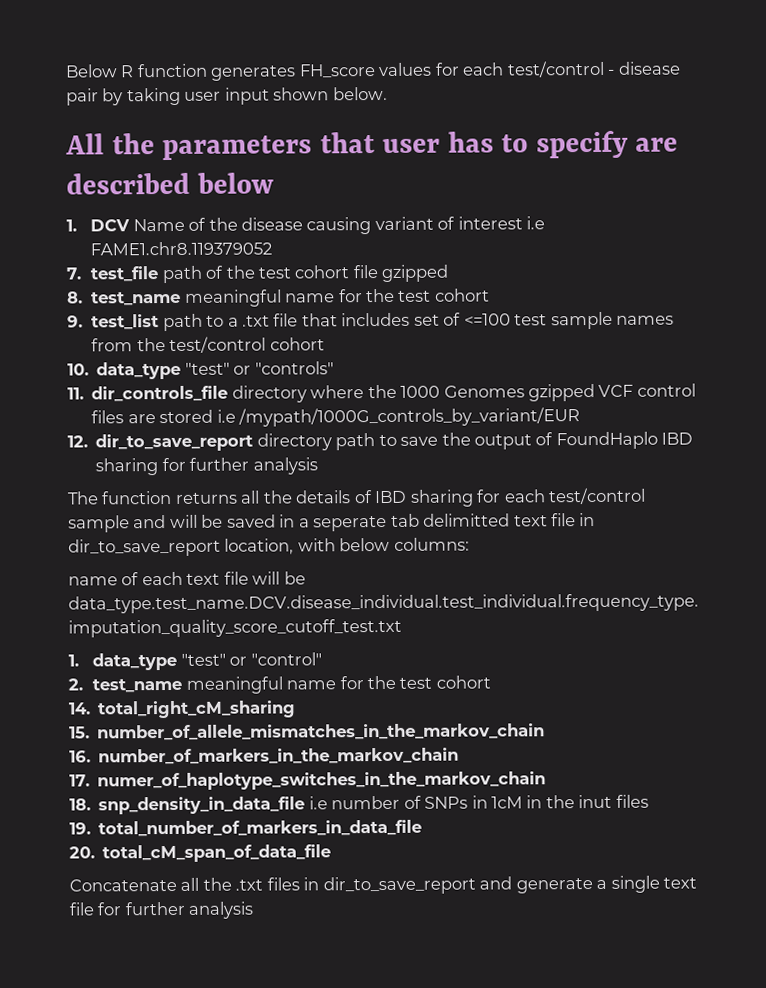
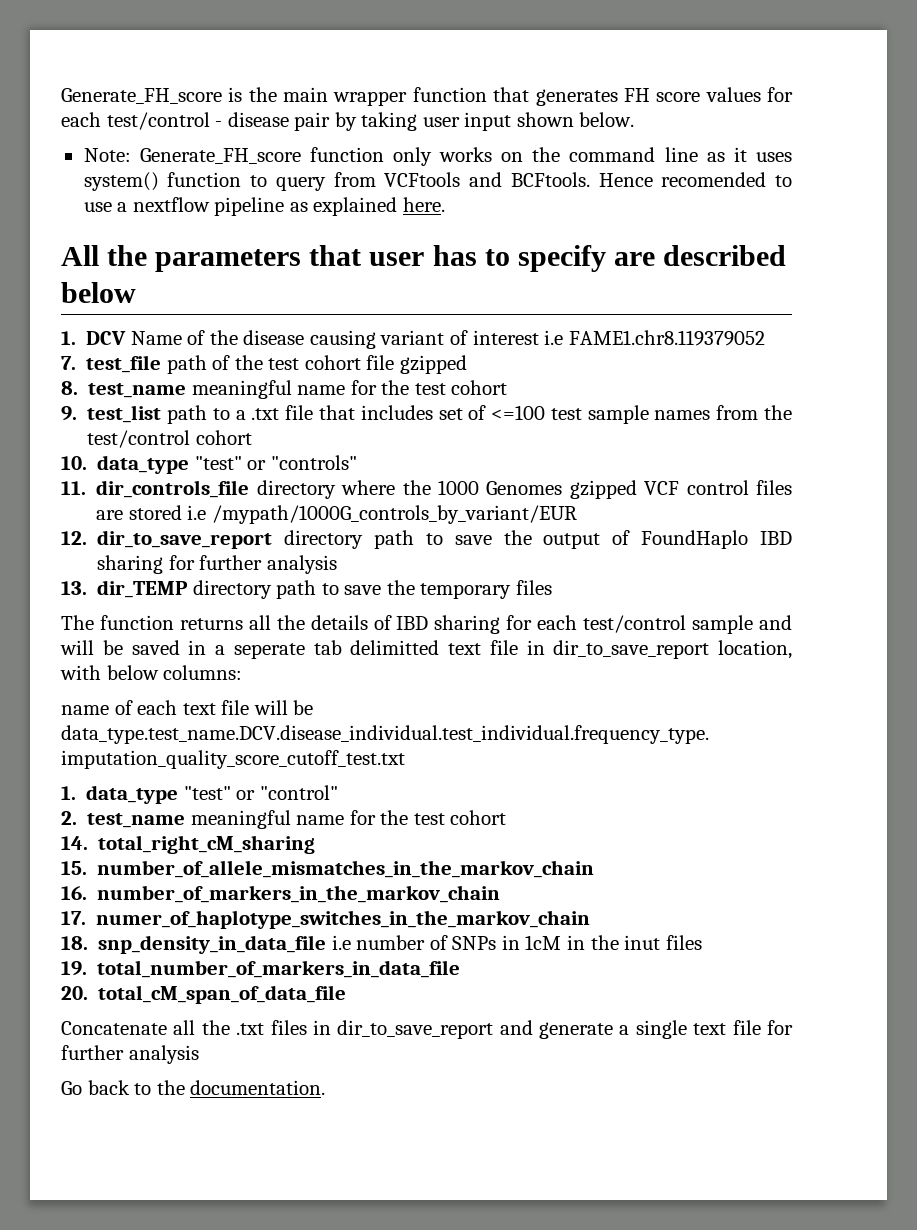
- Below R function generates FH_score values for each test/control - disease pair by taking user input shown below.
+ Generate_FH_score is the main wrapper function that generates FH score values for each test/control - disease pair by taking user input shown below.
+ Note: Generate_FH_score function only works on the command line as it uses system() function to query from VCFtools and BCFtools. Hence recomended to use a nextflow pipeline as explained here.
+ 13. dir_TEMP directory path to save the temporary files
+ Go back to the documentation.

